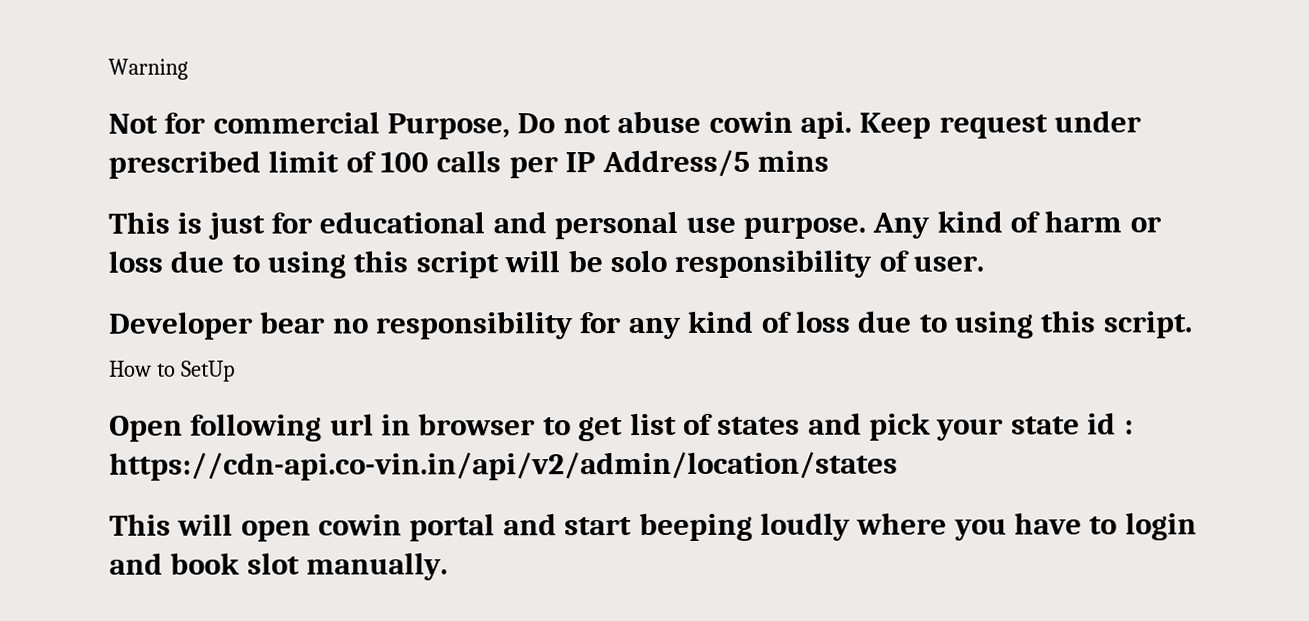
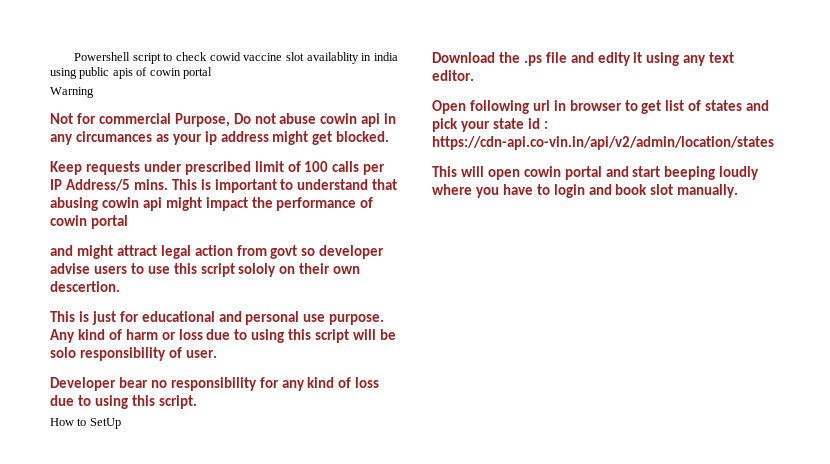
+ Powershell script to check cowid vaccine slot availablity in india using public apis of cowin portal
- Not for commercial Purpose, Do not abuse cowin api. Keep request under prescribed limit of 100 calls per IP Address/5 mins
+ Not for commercial Purpose, Do not abuse cowin api in any circumances as your ip address might get blocked.
+ Keep requests under prescribed limit of 100 calls per IP Address/5 mins. This is important to understand that abusing cowin api might impact the performance of cowin portal
+ and might attract legal action from govt so developer advise users to use this script sololy on their own descertion.
+ Download the .ps file and edity it using any text editor.

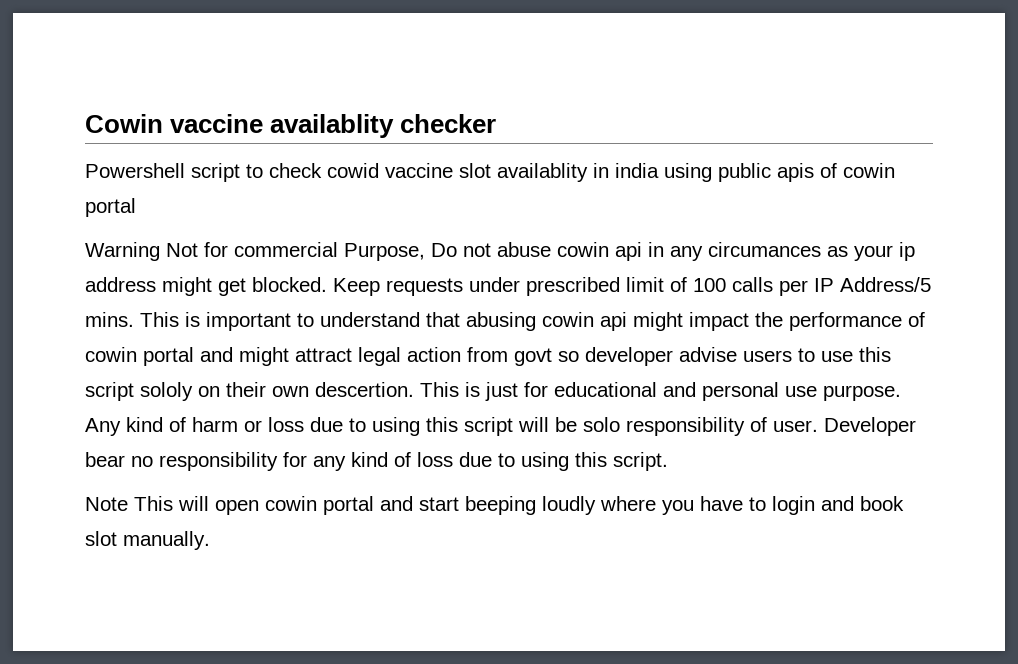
+ Cowin vaccine availablity checker
- Warning
- Not for commercial Purpose, Do not abuse cowin api in any circumances as your ip address might get blocked.
- Keep requests under prescribed limit of 100 calls per IP Address/5 mins.
+ Warning Not for commercial Purpose, Do not abuse cowin api in any circumances as your ip address might get blocked. Keep requests under prescribed limit of 100 calls per IP Address/5 mins.
- This is important to understand that abusing cowin api might impact the performance of cowin portal
- and might attract legal action from govt so developer advise users to use this script sololy on their own descertion.
- This is just for educational and personal use purpose.
+ This is important to understand that abusing cowin api might impact the performance of cowin portal and might attract legal action from govt so developer advise users to use this script sololy on their own descertion. This is just for educational and personal use purpose.
- Any kind of harm or loss due to using this script will be solo responsibility of user.
- Developer bear no responsibility for any kind of loss due to using this script.
+ Any kind of harm or loss due to using this script will be solo responsibility of user. Developer bear no responsibility for any kind of loss due to using this script.
- How to SetUp
- Download the .ps file and edity it using any text editor.
- Open following url in browser to get list of states and pick your state id : https://cdn-api.co-vin.in/api/v2/admin/location/states
- This will open cowin portal and start beeping loudly where you have to login and book slot manually.
+ Note This will open cowin portal and start beeping loudly where you have to login and book slot manually.

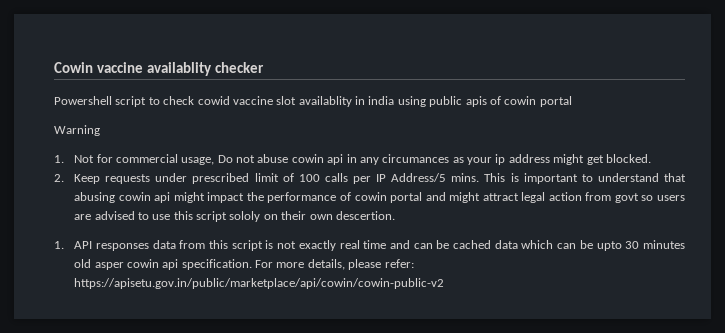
- Warning Not for commercial Purpose, Do not abuse cowin api in any circumances as your ip address might get blocked. Keep requests under prescribed limit of 100 calls per IP Address/5 mins.
+ Warning
+ 1. Not for commercial usage, Do not abuse cowin api in any circumances as your ip address might get blocked.
+ 2. Keep requests under prescribed limit of 100 calls per IP Address/5 mins.
- This is important to understand that abusing cowin api might impact the performance of cowin portal and might attract legal action from govt so developer advise users to use this script sololy on their own descertion. This is just for educational and personal use purpose. Any kind of harm or loss due to using this script will be solo responsibility of user. Developer bear no responsibility for any kind of loss due to using this script.
- Note This will open cowin portal and start beeping loudly where you have to login and book slot manually.
+ This is important to understand that abusing cowin api might impact the performance of cowin portal and might attract legal action from govt so users are advised to use this script sololy on their own descertion.
+ 1. API responses data from this script is not exactly real time and can be cached data which can be upto 30 minutes old asper cowin api specification. For more details, please refer: https://apisetu.gov.in/public/marketplace/api/cowin/cowin-public-v2

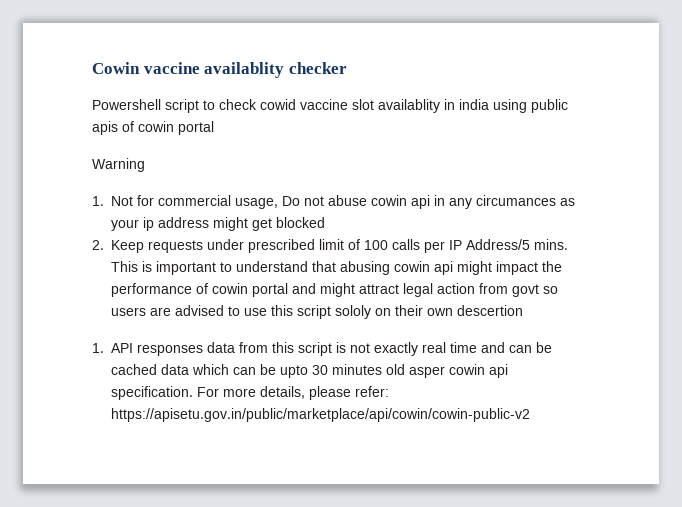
- 1. Not for commercial usage, Do not abuse cowin api in any circumances as your ip address might get blocked.
+ 1. Not for commercial usage, Do not abuse cowin api in any circumances as your ip address might get blocked
- This is important to understand that abusing cowin api might impact the performance of cowin portal and might attract legal action from govt so users are advised to use this script sololy on their own descertion.
+ This is important to understand that abusing cowin api might impact the performance of cowin portal and might attract legal action from govt so users are advised to use this script sololy on their own descertion

